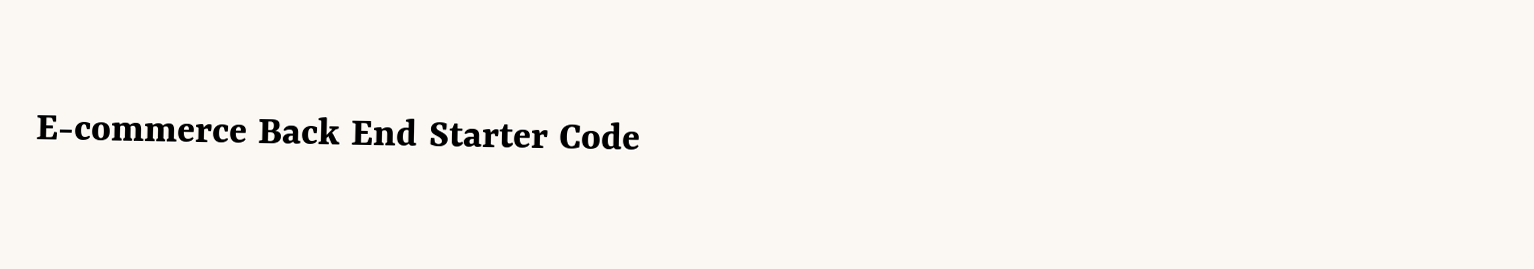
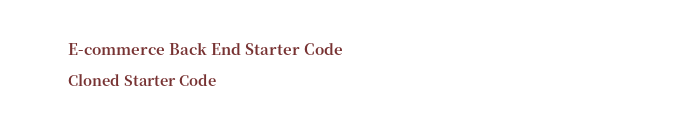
+ Cloned Starter Code

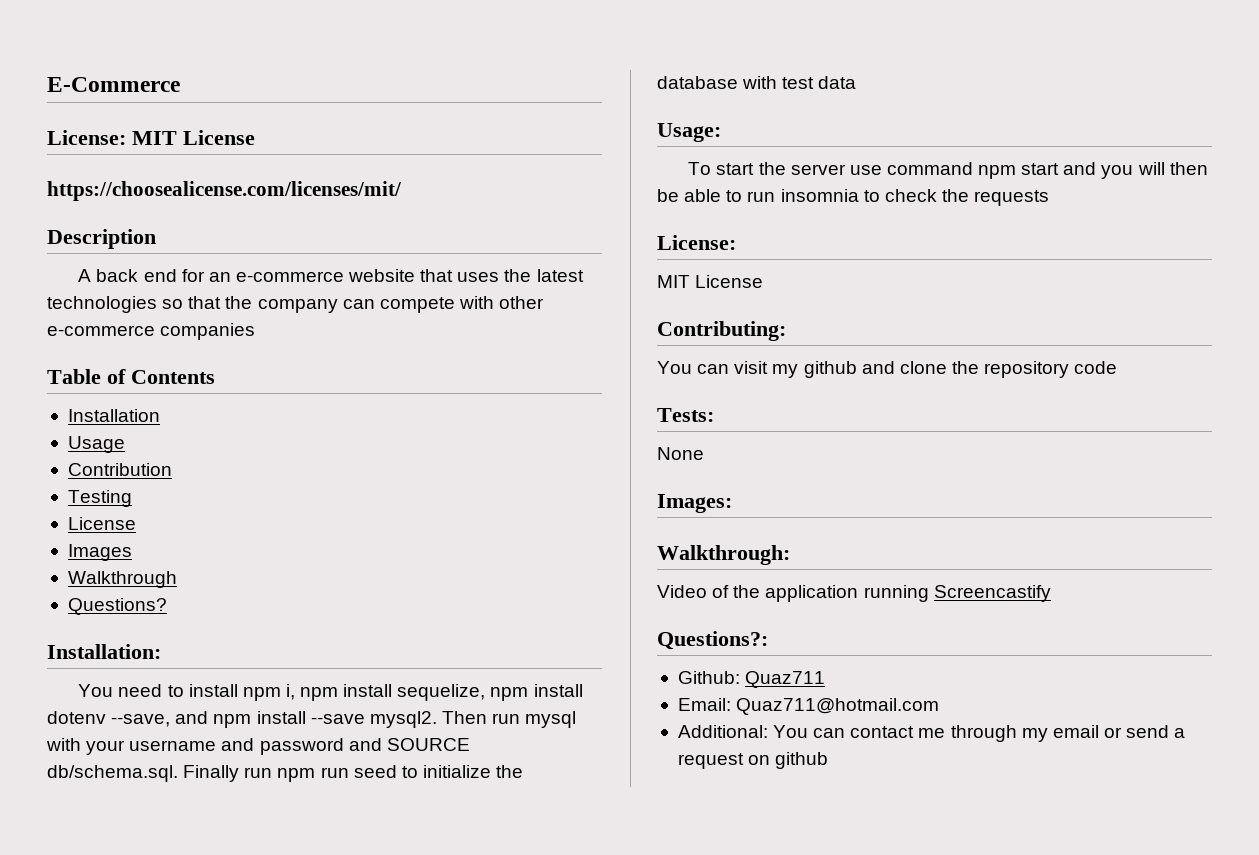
- E-commerce Back End Starter Code
- Cloned Starter Code
+ E-Commerce
+ License: MIT License
+ https://choosealicense.com/licenses/mit/
+ Description
+ A back end for an e-commerce website that uses the latest technologies so that the company can compete with other e-commerce companies
+ Table of Contents
+ Installation
+ Usage
+ Contribution
+ Testing
+ License
+ Images
+ Walkthrough
+ Questions?
+ Installation:
+ You need to install npm i, npm install sequelize, npm install dotenv --save, and npm install --save mysql2. Then run mysql with your username and password and SOURCE db/schema.sql. Finally run npm run seed to initialize the database with test data
+ Usage:
+ To start the server use command npm start and you will then be able to run insomnia to check the requests
+ License:
+ MIT License
+ Contributing:
+ You can visit my github and clone the repository code
+ Tests:
+ None
+ Images:
+ Walkthrough:
+ Video of the application running Screencastify
+ Questions?:
+ Github: Quaz711
+ Email: Quaz711@hotmail.com
+ Additional: You can contact me through my email or send a request on github

